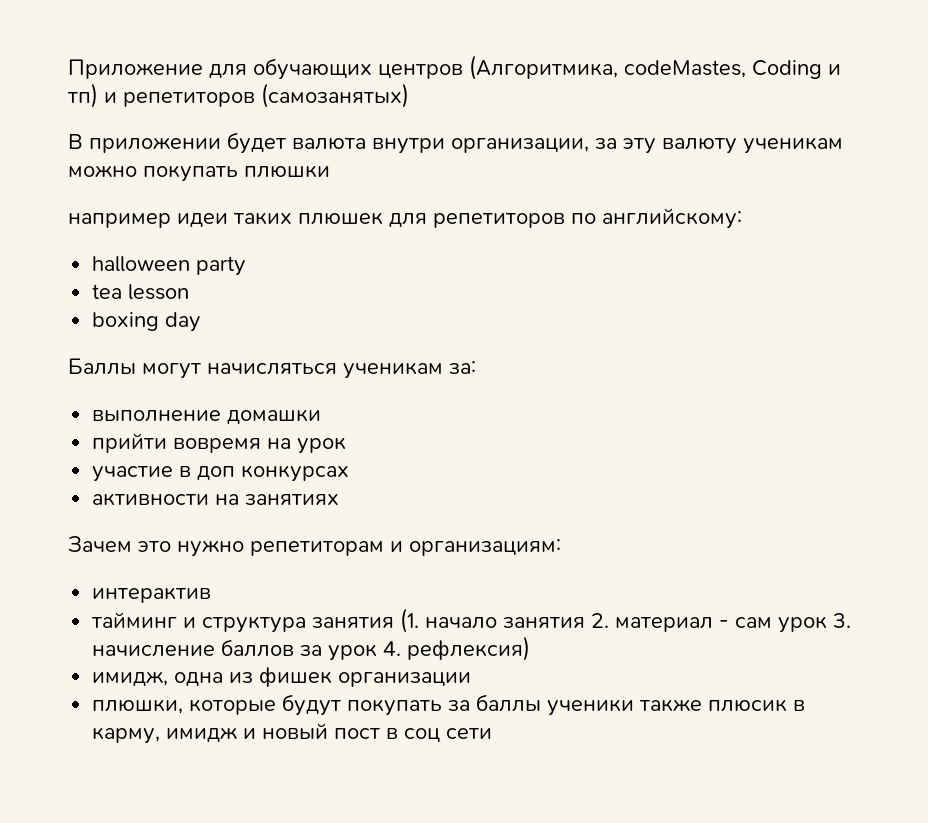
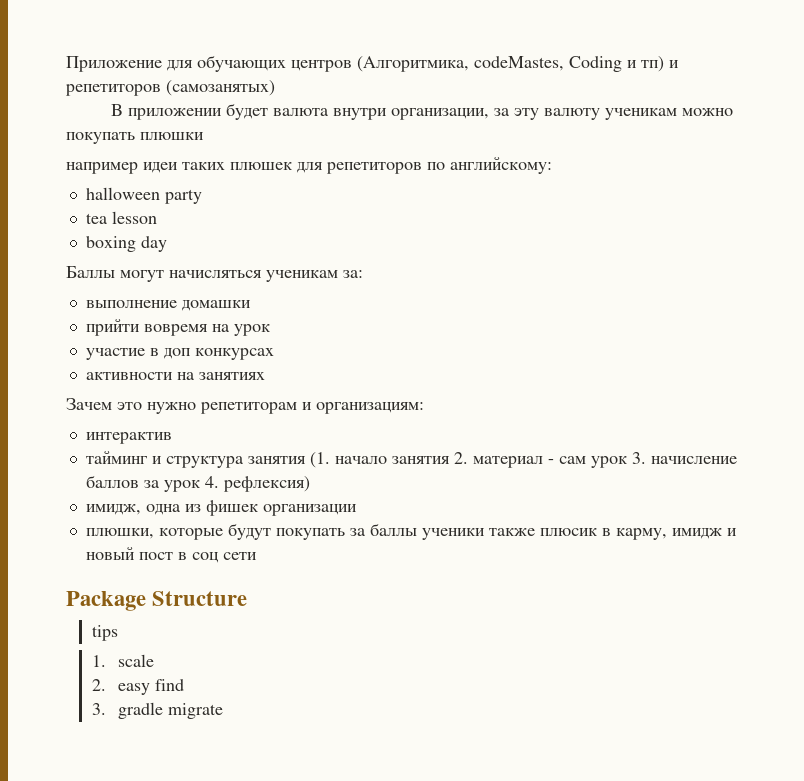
+ Package Structure
+ tips
+ 1. scale
+ 2. easy find
+ 3. gradle migrate

